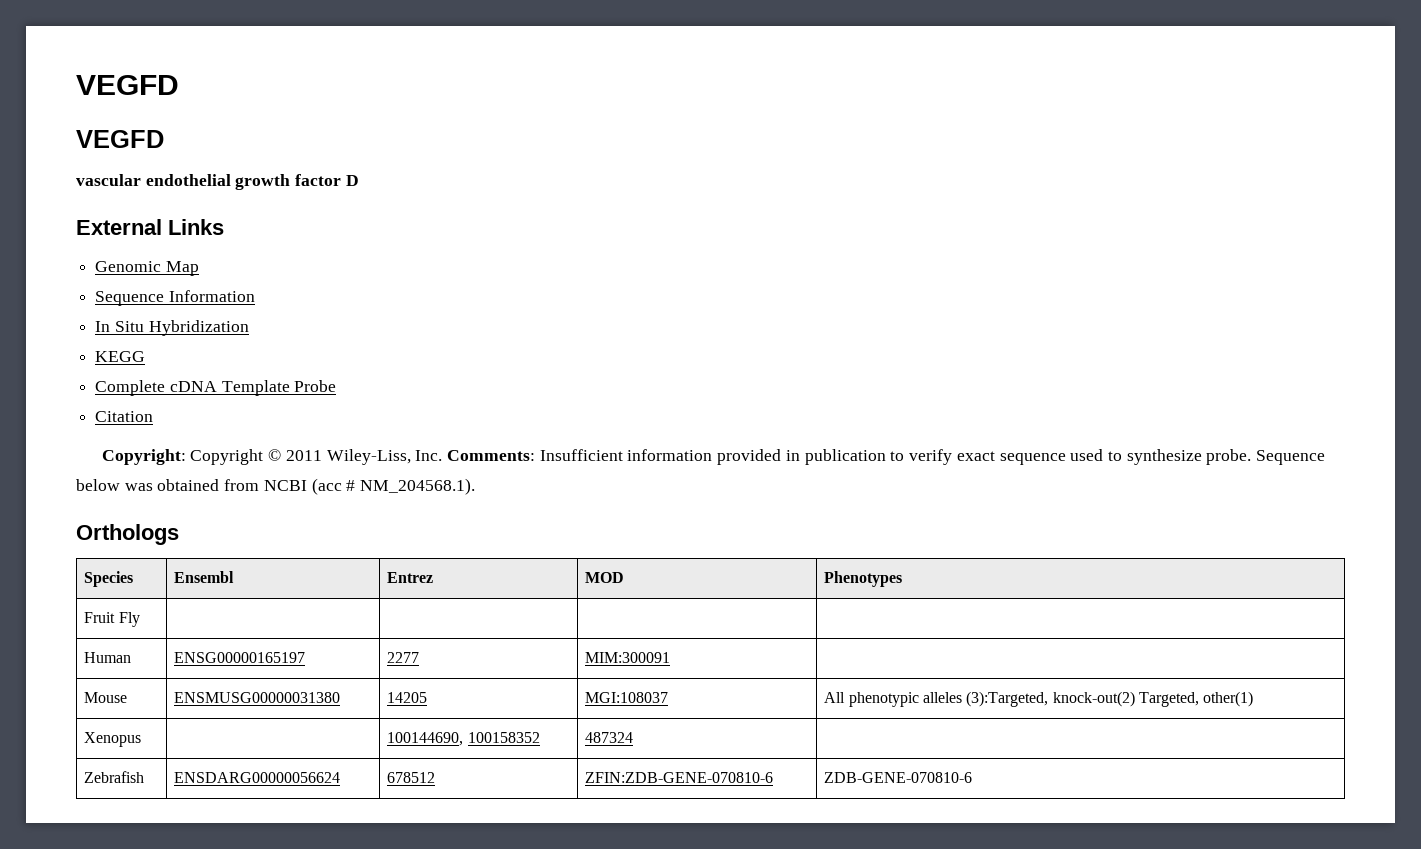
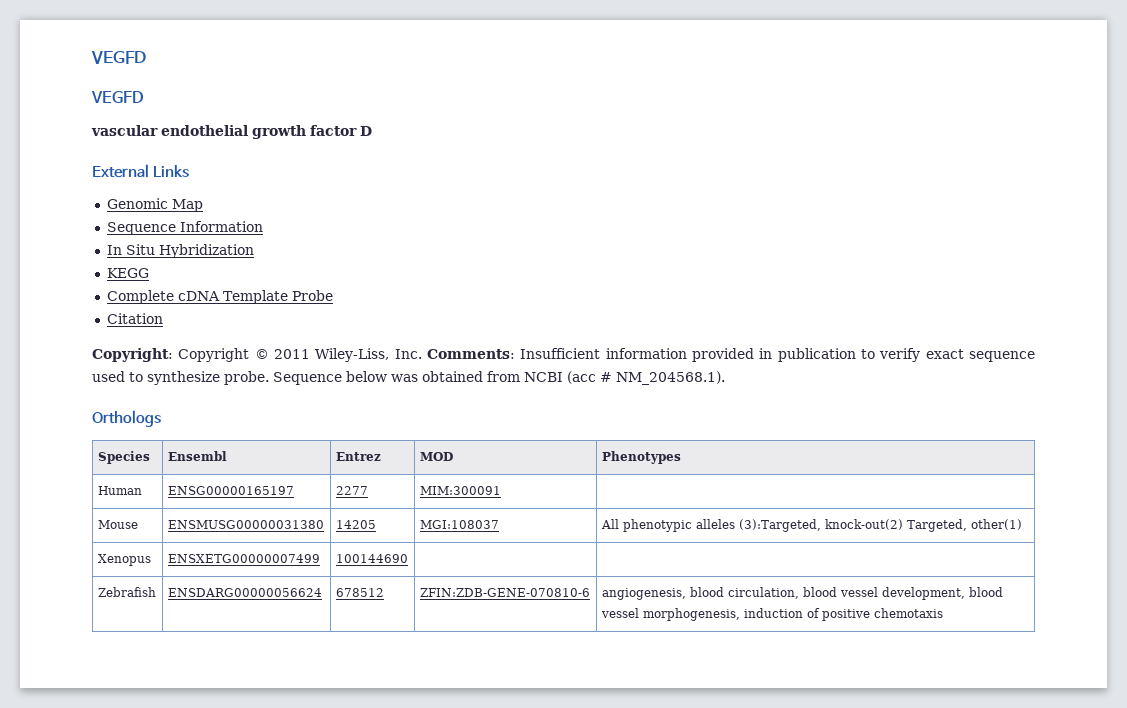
- Fruit Fly | | | |
- Xenopus | | 100144690, 100158352 | 487324 |
+ Xenopus | ENSXETG00000007499 | 100144690 | |
- Zebrafish | ENSDARG00000056624 | 678512 | ZFIN:ZDB-GENE-070810-6 | ZDB-GENE-070810-6
+ Zebrafish | ENSDARG00000056624 | 678512 | ZFIN:ZDB-GENE-070810-6 | angiogenesis, blood circulation, blood vessel development, blood vessel morphogenesis, induction of positive chemotaxis

